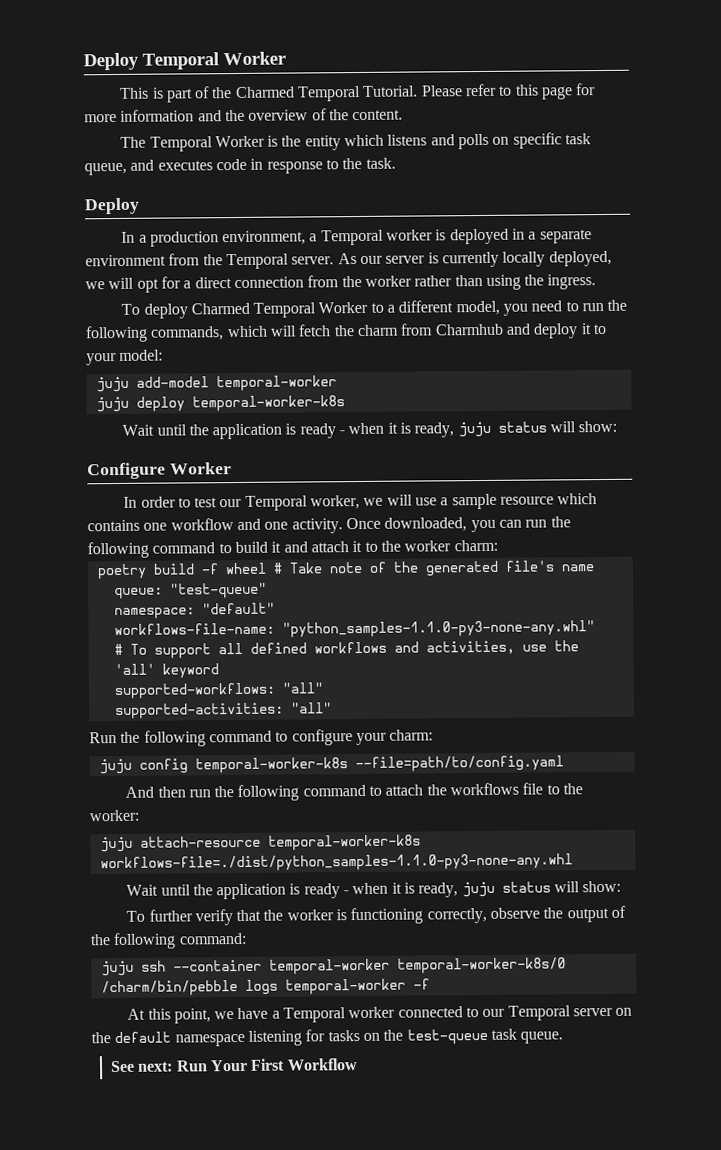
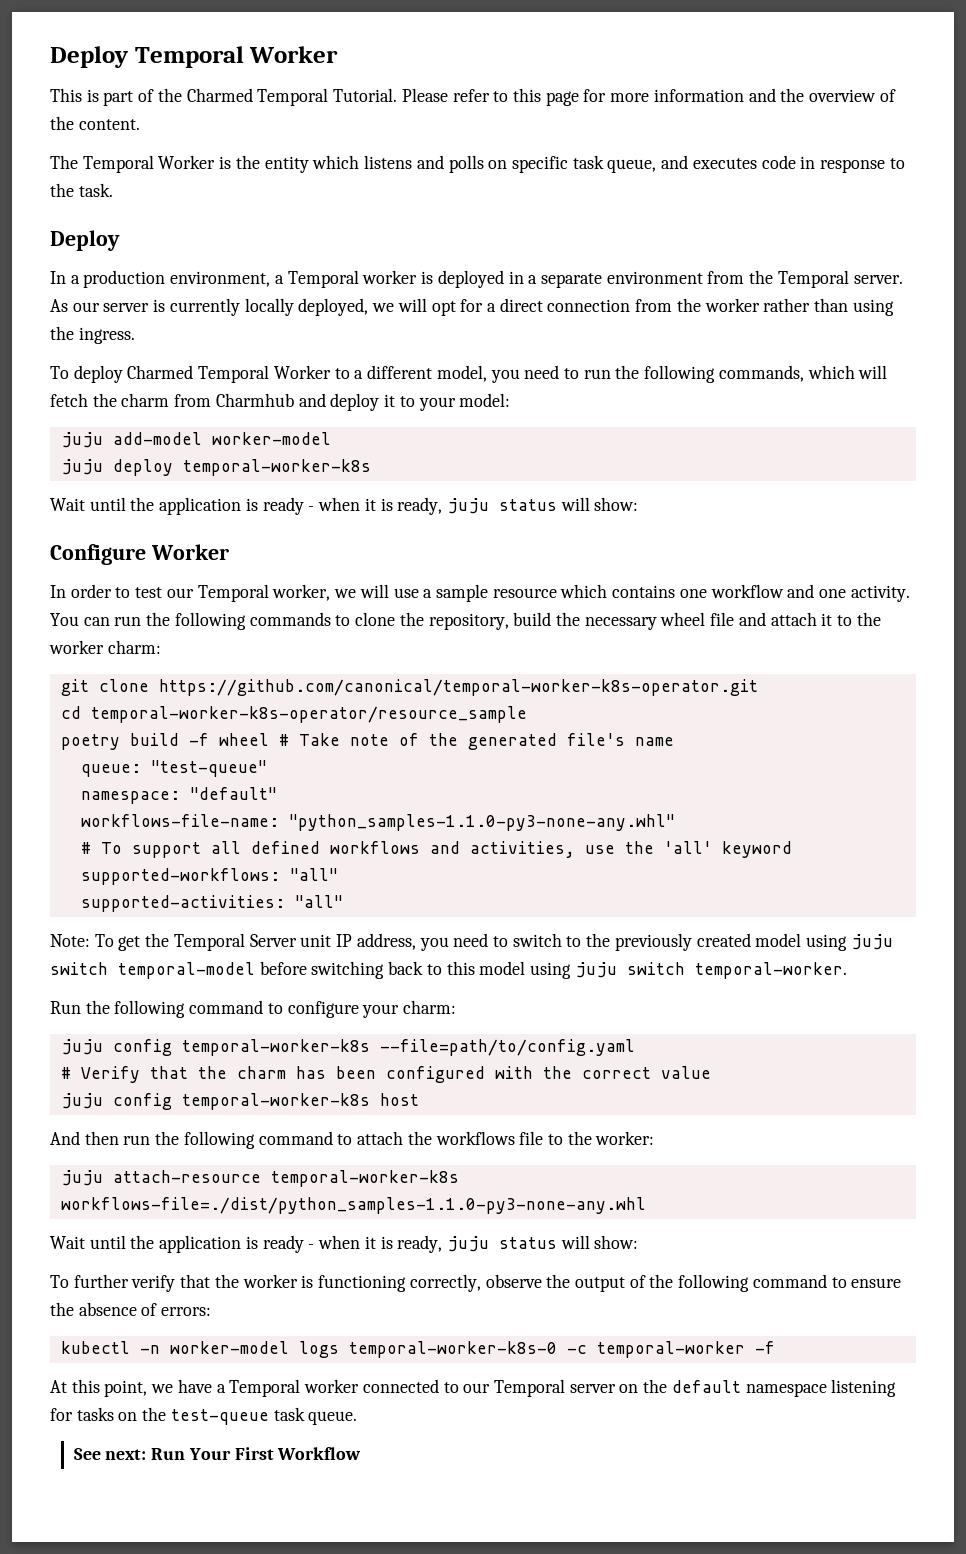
- juju add-model temporal-worker
+ juju add-model worker-model
- Once downloaded, you can run the following command to build it and attach it to the worker charm:
+ You can run the following commands to clone the repository, build the necessary wheel file and attach it to the worker charm:
+ git clone https://github.com/canonical/temporal-worker-k8s-operator.git
+ cd temporal-worker-k8s-operator/resource_sample
+ Note: To get the Temporal Server unit IP address, you need to switch to the previously created model using juju switch temporal-model before switching back to this model using juju switch temporal-worker.
+ # Verify that the charm has been configured with the correct value
+ juju config temporal-worker-k8s host
- To further verify that the worker is functioning correctly, observe the output of the following command:
- juju ssh --container temporal-worker temporal-worker-k8s/0 /charm/bin/pebble logs temporal-worker -f
+ To further verify that the worker is functioning correctly, observe the output of the following command to ensure the absence of errors:
+ kubectl -n worker-model logs temporal-worker-k8s-0 -c temporal-worker -f

